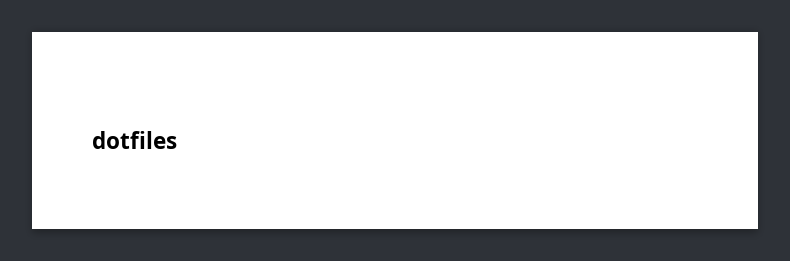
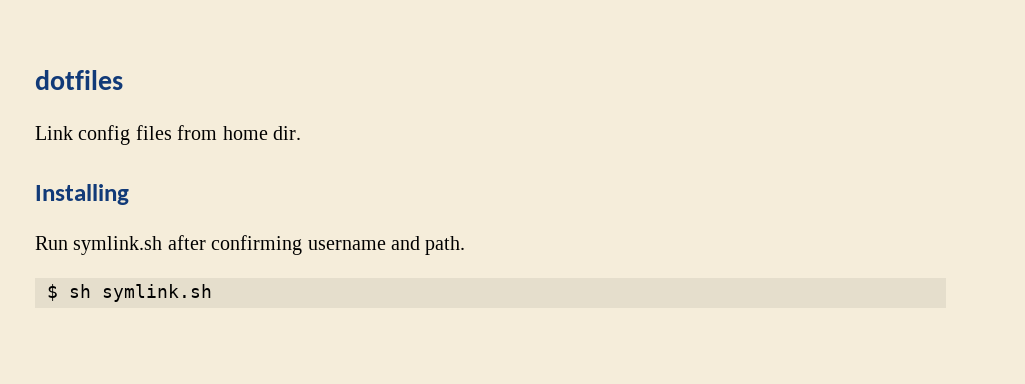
+ Link config files from home dir.
+ Installing
+ Run symlink.sh after confirming username and path.
+ $ sh symlink.sh

